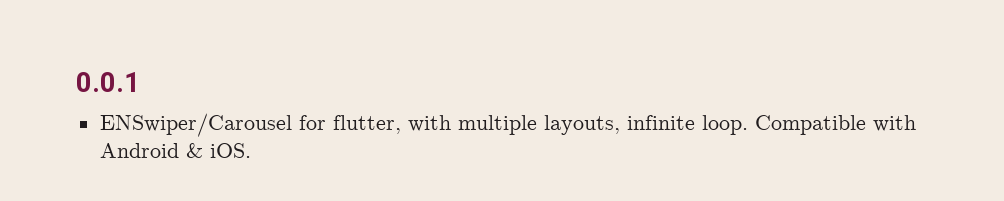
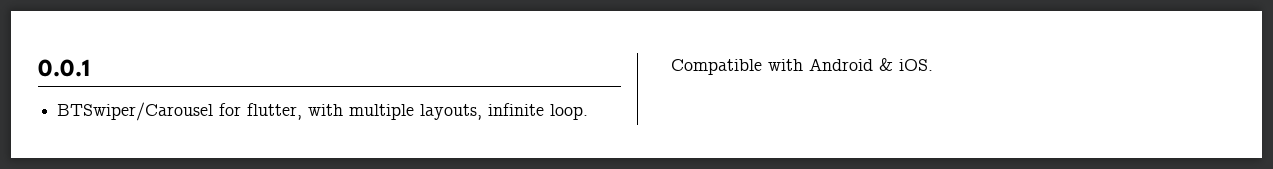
- ENSwiper/Carousel for flutter, with multiple layouts, infinite loop.
+ BTSwiper/Carousel for flutter, with multiple layouts, infinite loop.

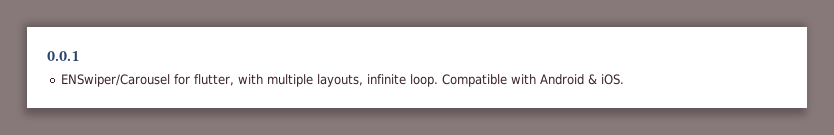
- BTSwiper/Carousel for flutter, with multiple layouts, infinite loop.
+ ENSwiper/Carousel for flutter, with multiple layouts, infinite loop.

